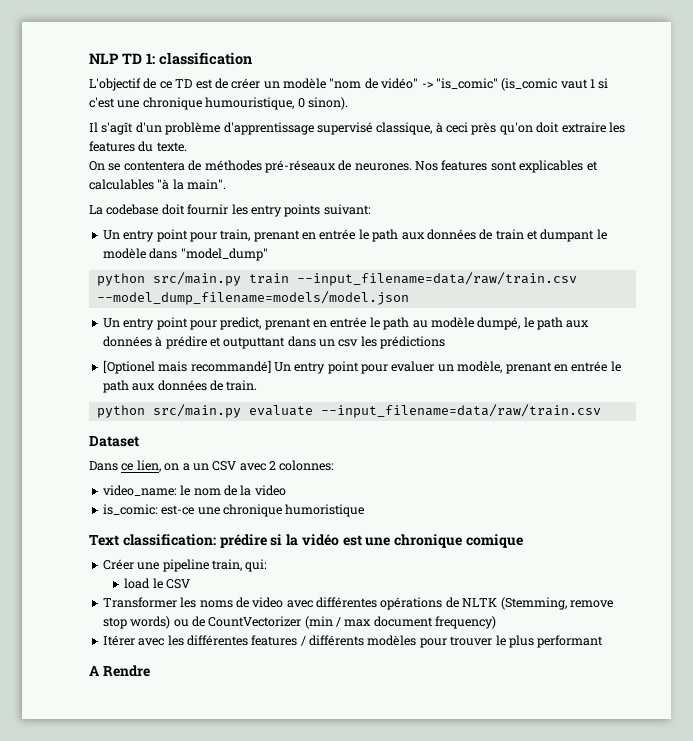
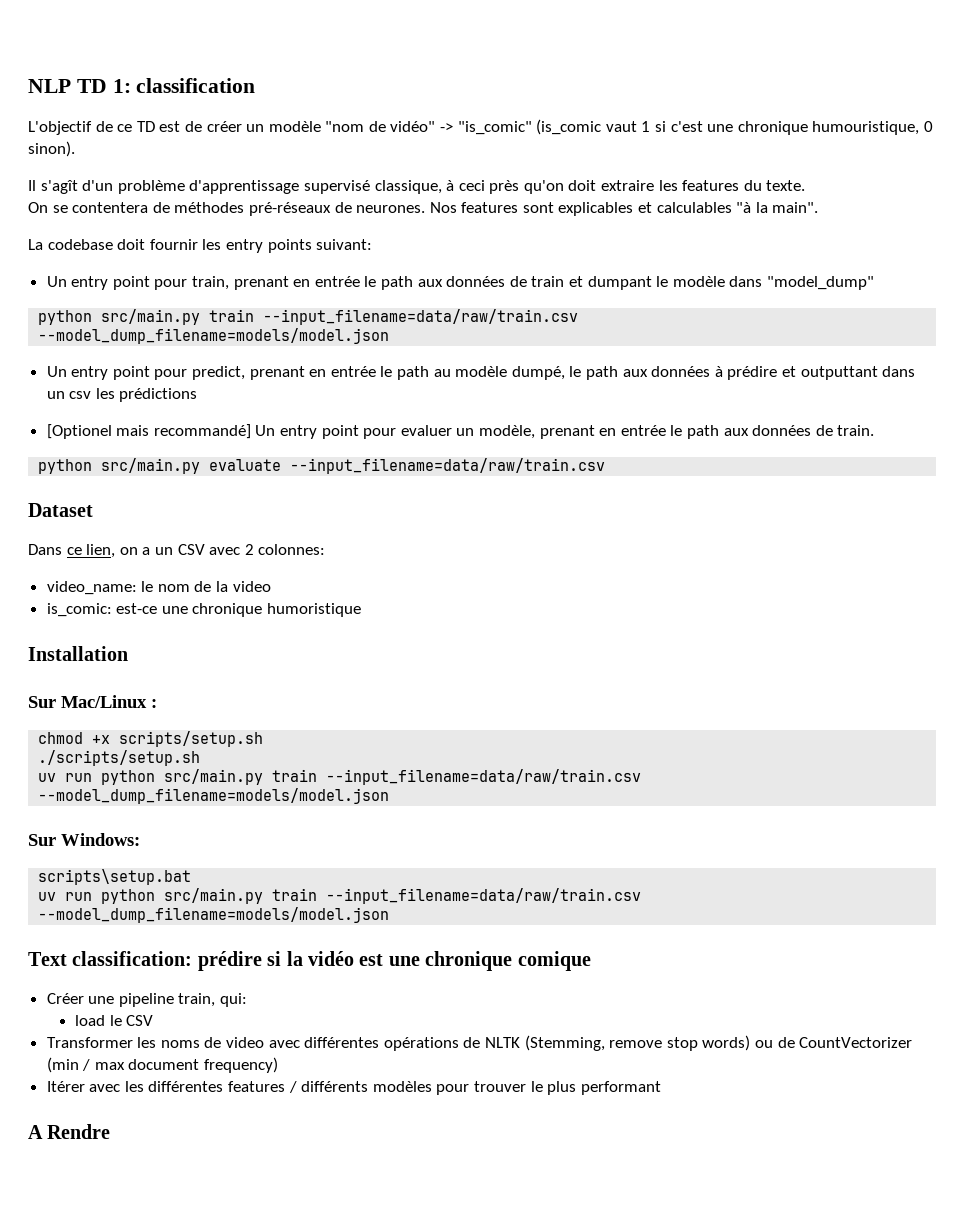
+ Installation
+ Sur Mac/Linux :
+ chmod +x scripts/setup.sh
+ ./scripts/setup.sh
+ uv run python src/main.py train --input_filename=data/raw/train.csv --model_dump_filename=models/model.json
+ Sur Windows:
+ scripts\setup.bat
+ uv run python src/main.py train --input_filename=data/raw/train.csv --model_dump_filename=models/model.json

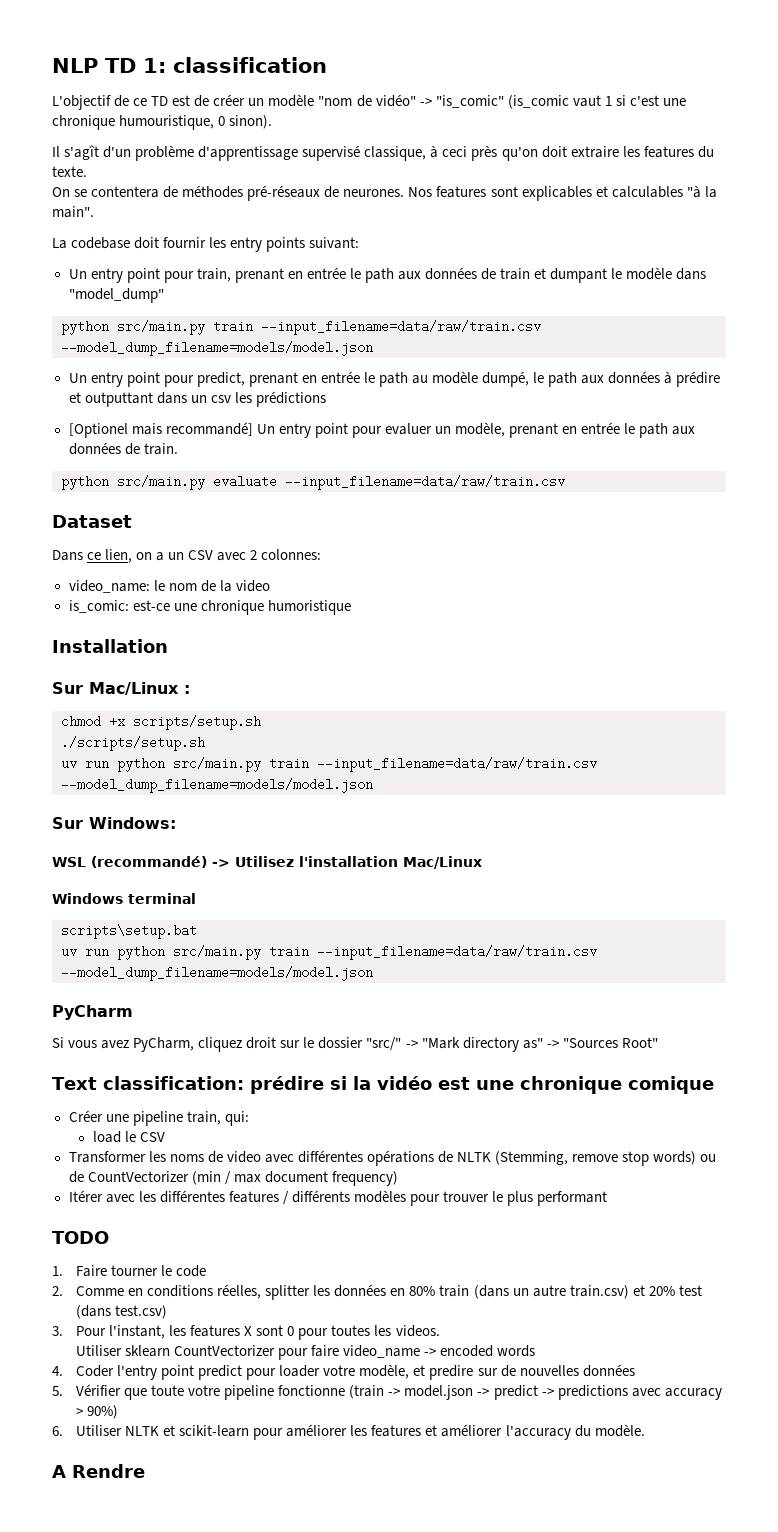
+ WSL (recommandé) -> Utilisez l'installation Mac/Linux
+ Windows terminal
+ PyCharm
+ Si vous avez PyCharm, cliquez droit sur le dossier "src/" -> "Mark directory as" -> "Sources Root"
+ TODO
+ 1. Faire tourner le code
+ 2. Comme en conditions réelles, splitter les données en 80% train (dans un autre train.csv) et 20% test (dans test.csv)
+ 3. Pour l'instant, les features X sont 0 pour toutes les videos.
+ Utiliser sklearn CountVectorizer pour faire video_name -> encoded words
+ 4. Coder l'entry point predict pour loader votre modèle, et predire sur de nouvelles données
+ 5. Vérifier que toute votre pipeline fonctionne (train -> model.json -> predict -> predictions avec accuracy > 90%)
+ 6. Utiliser NLTK et scikit-learn pour améliorer les features et améliorer l'accuracy du modèle.

